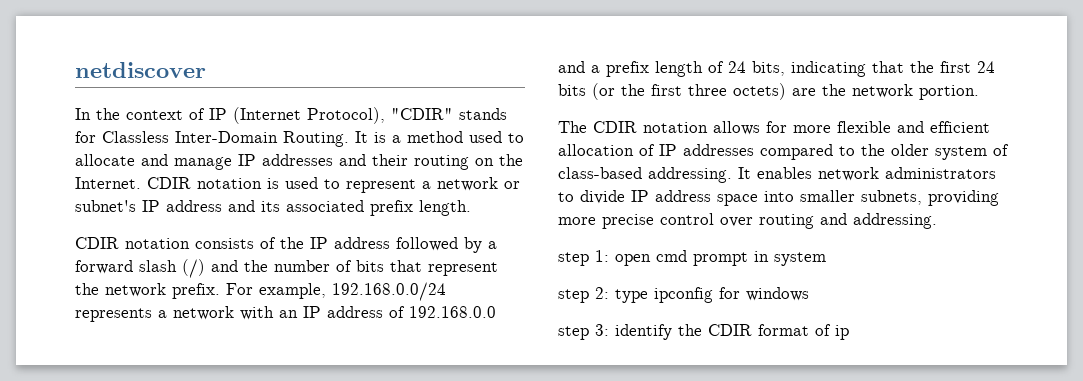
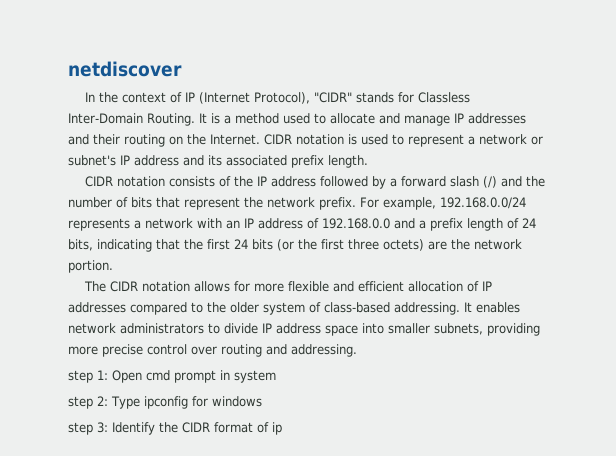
- In the context of IP (Internet Protocol), "CDIR" stands for Classless Inter-Domain Routing.
+ In the context of IP (Internet Protocol), "CIDR" stands for Classless Inter-Domain Routing.
- CDIR notation is used to represent a network or subnet's IP address and its associated prefix length.
+ CIDR notation is used to represent a network or subnet's IP address and its associated prefix length.
- CDIR notation consists of the IP address followed by a forward slash (/) and the number of bits that represent the network prefix.
+ CIDR notation consists of the IP address followed by a forward slash (/) and the number of bits that represent the network prefix.
- The CDIR notation allows for more flexible and efficient allocation of IP addresses compared to the older system of class-based addressing.
+ The CIDR notation allows for more flexible and efficient allocation of IP addresses compared to the older system of class-based addressing.
- step 1: open cmd prompt in system
+ step 1: Open cmd prompt in system
- step 2: type ipconfig for windows
+ step 2: Type ipconfig for windows
- step 3: identify the CDIR format of ip
+ step 3: Identify the CIDR format of ip

